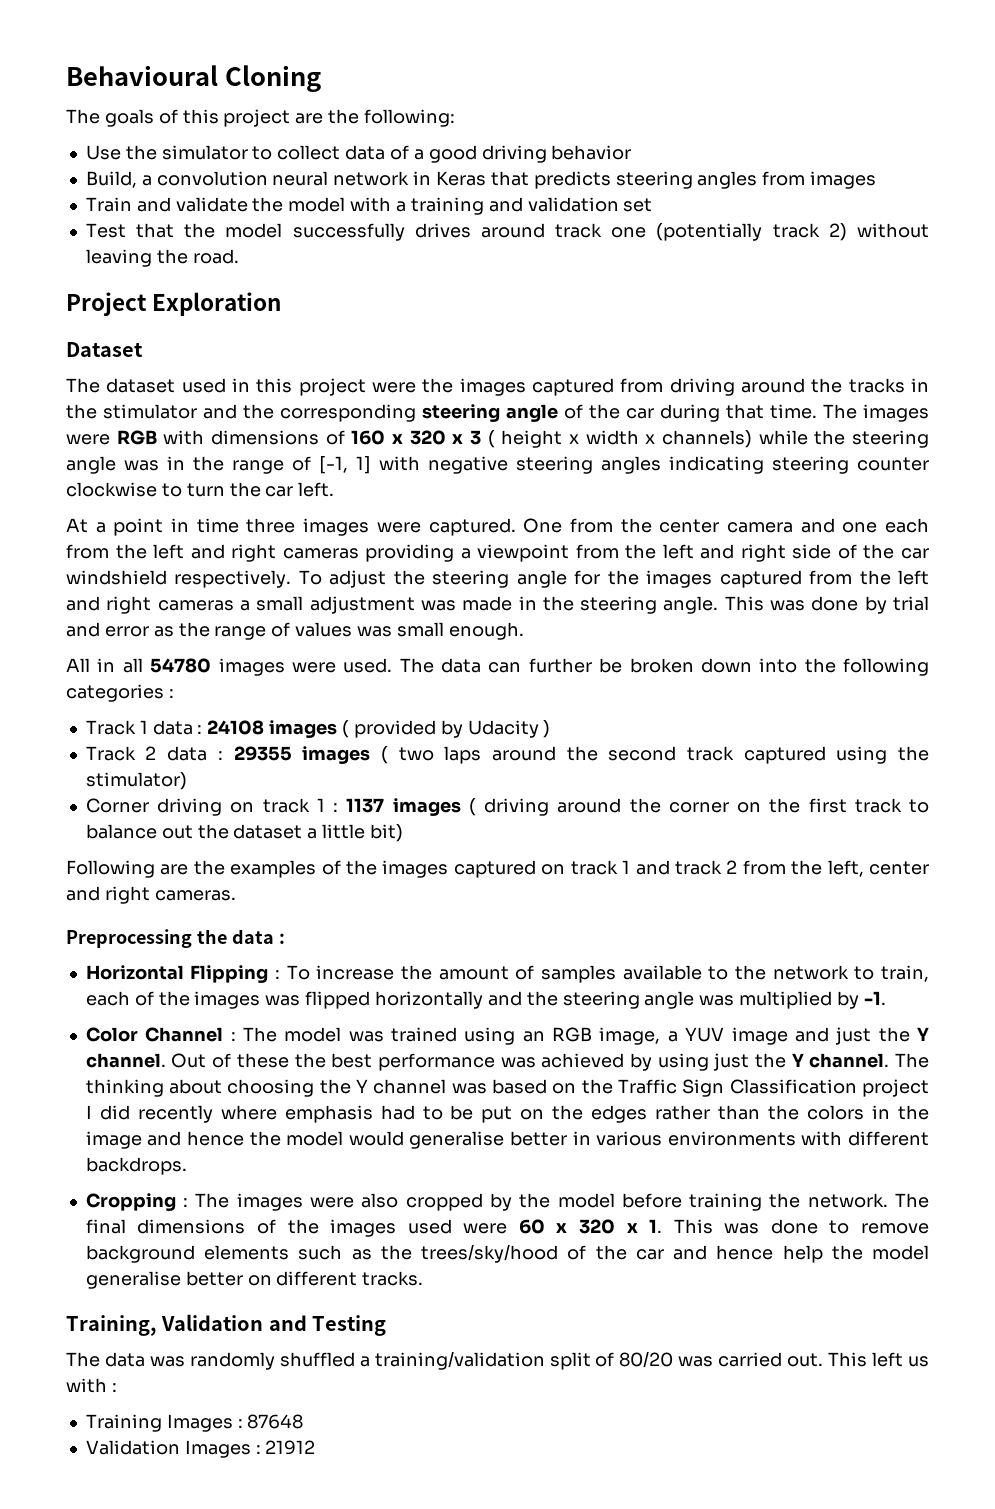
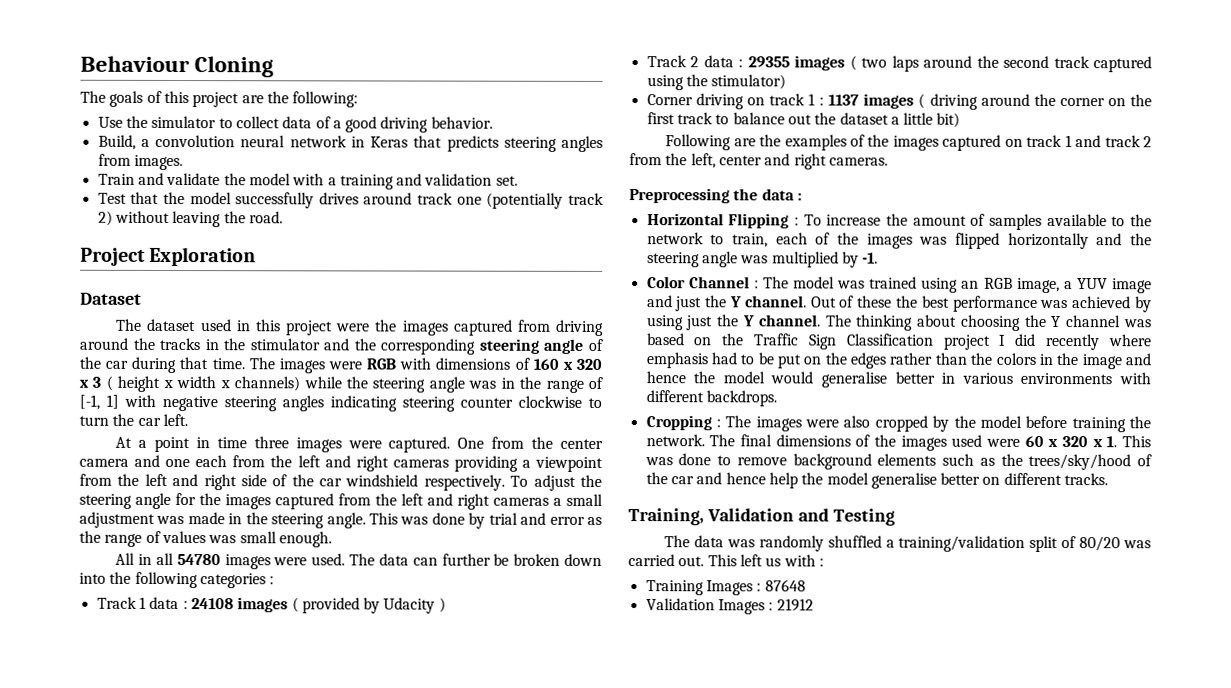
- Behavioural Cloning
+ Behaviour Cloning
- Use the simulator to collect data of a good driving behavior
+ Use the simulator to collect data of a good driving behavior.
- Build, a convolution neural network in Keras that predicts steering angles from images
+ Build, a convolution neural network in Keras that predicts steering angles from images.
- Train and validate the model with a training and validation set
+ Train and validate the model with a training and validation set.

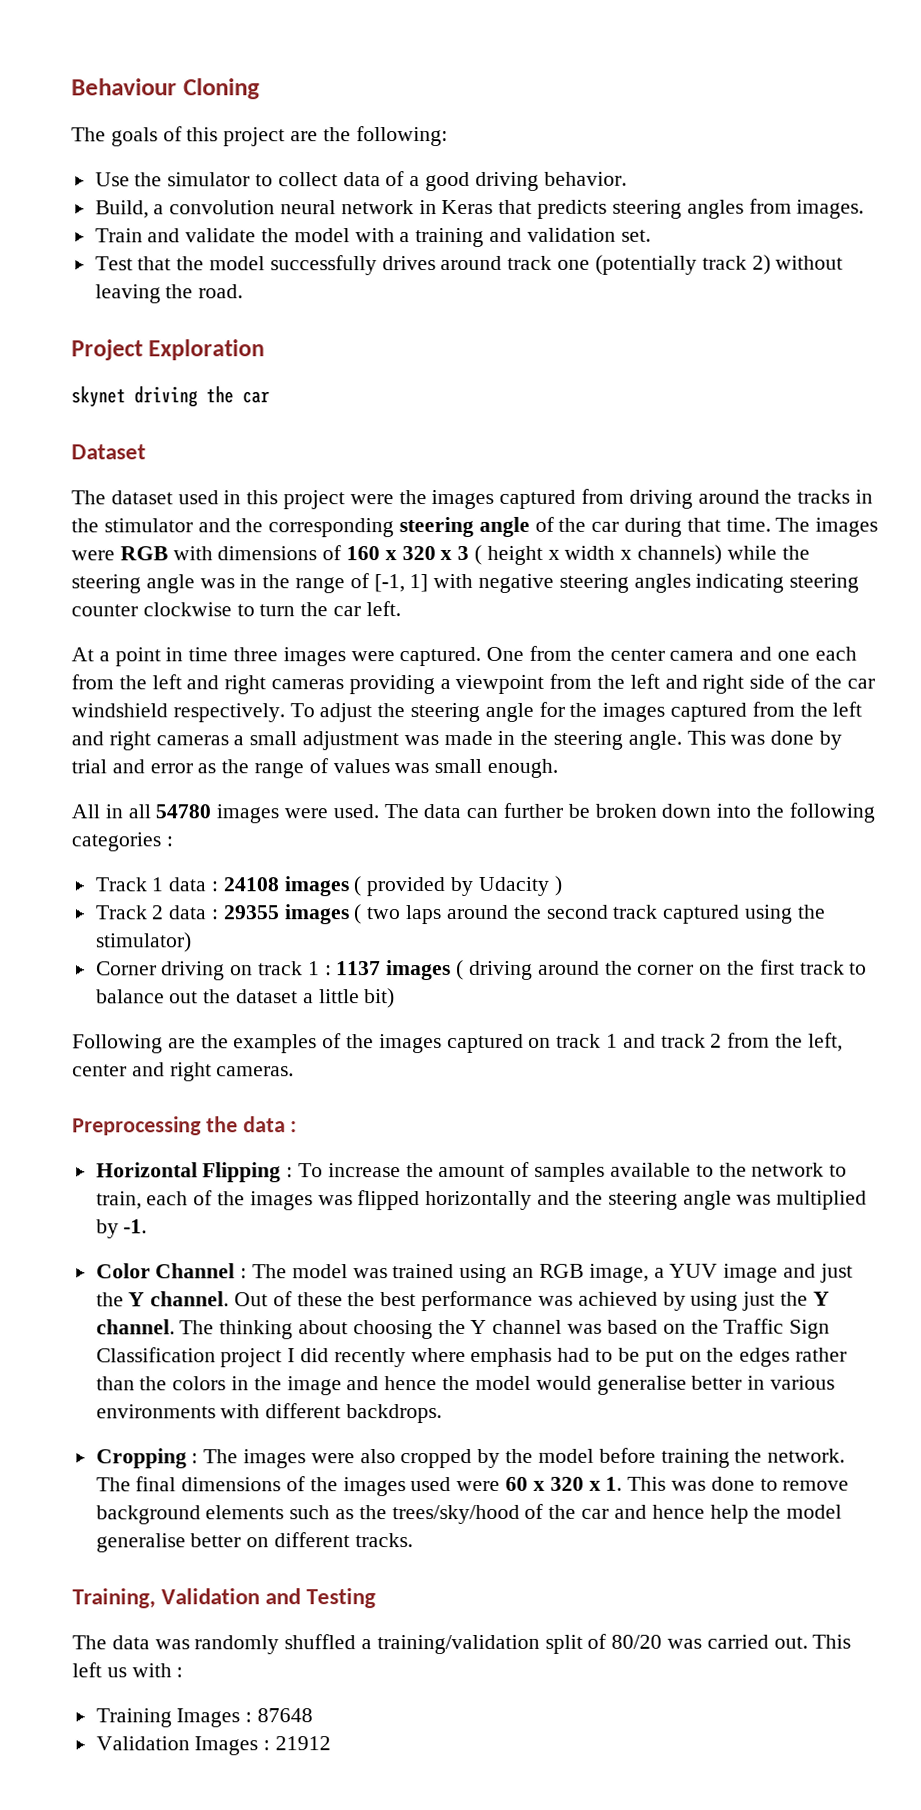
+ skynet driving the car

